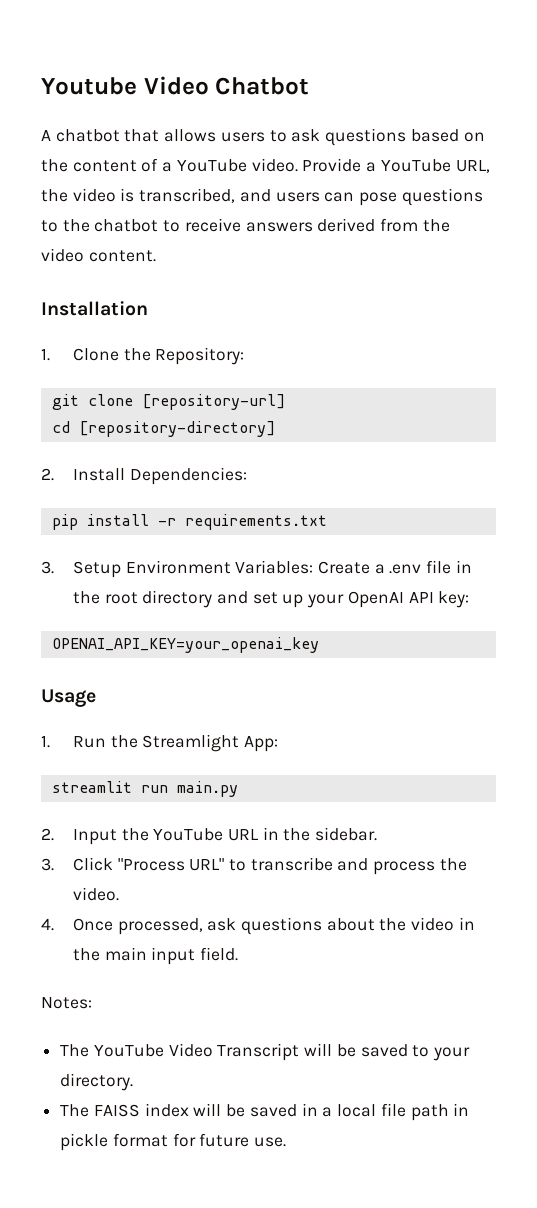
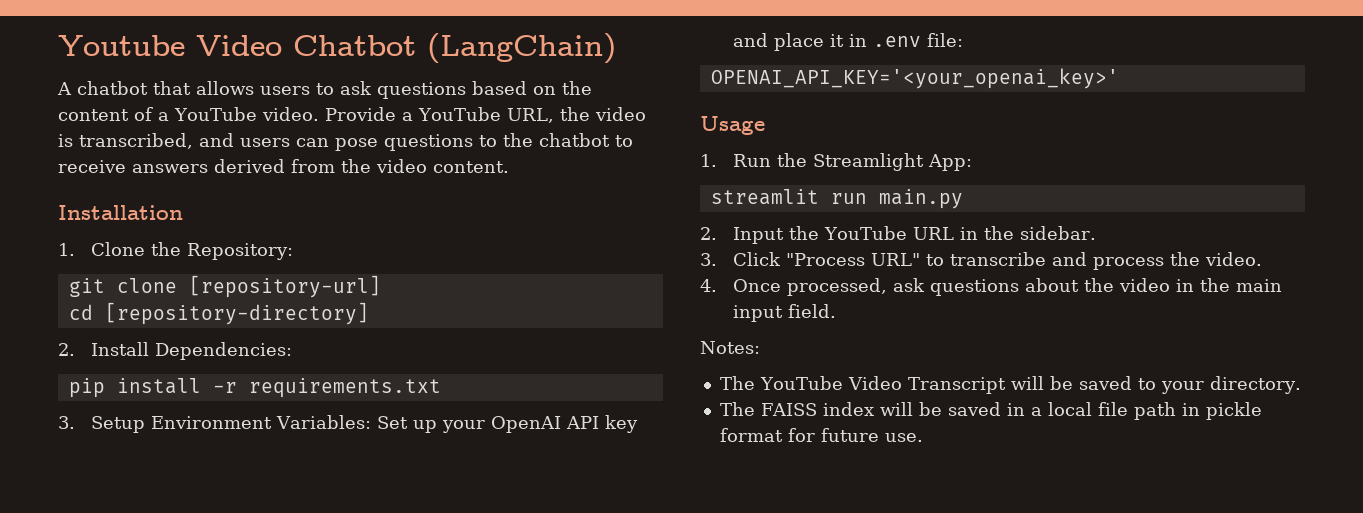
- Youtube Video Chatbot
+ Youtube Video Chatbot (LangChain)
- 3. Setup Environment Variables: Create a .env file in the root directory and set up your OpenAI API key:
- OPENAI_API_KEY=your_openai_key
+ 3. Setup Environment Variables: Set up your OpenAI API key and place it in .env file:
+ OPENAI_API_KEY='<your_openai_key>'

